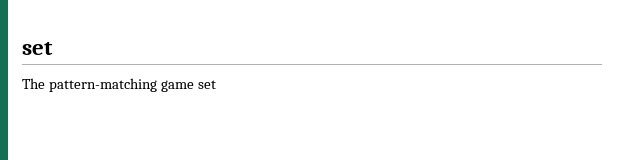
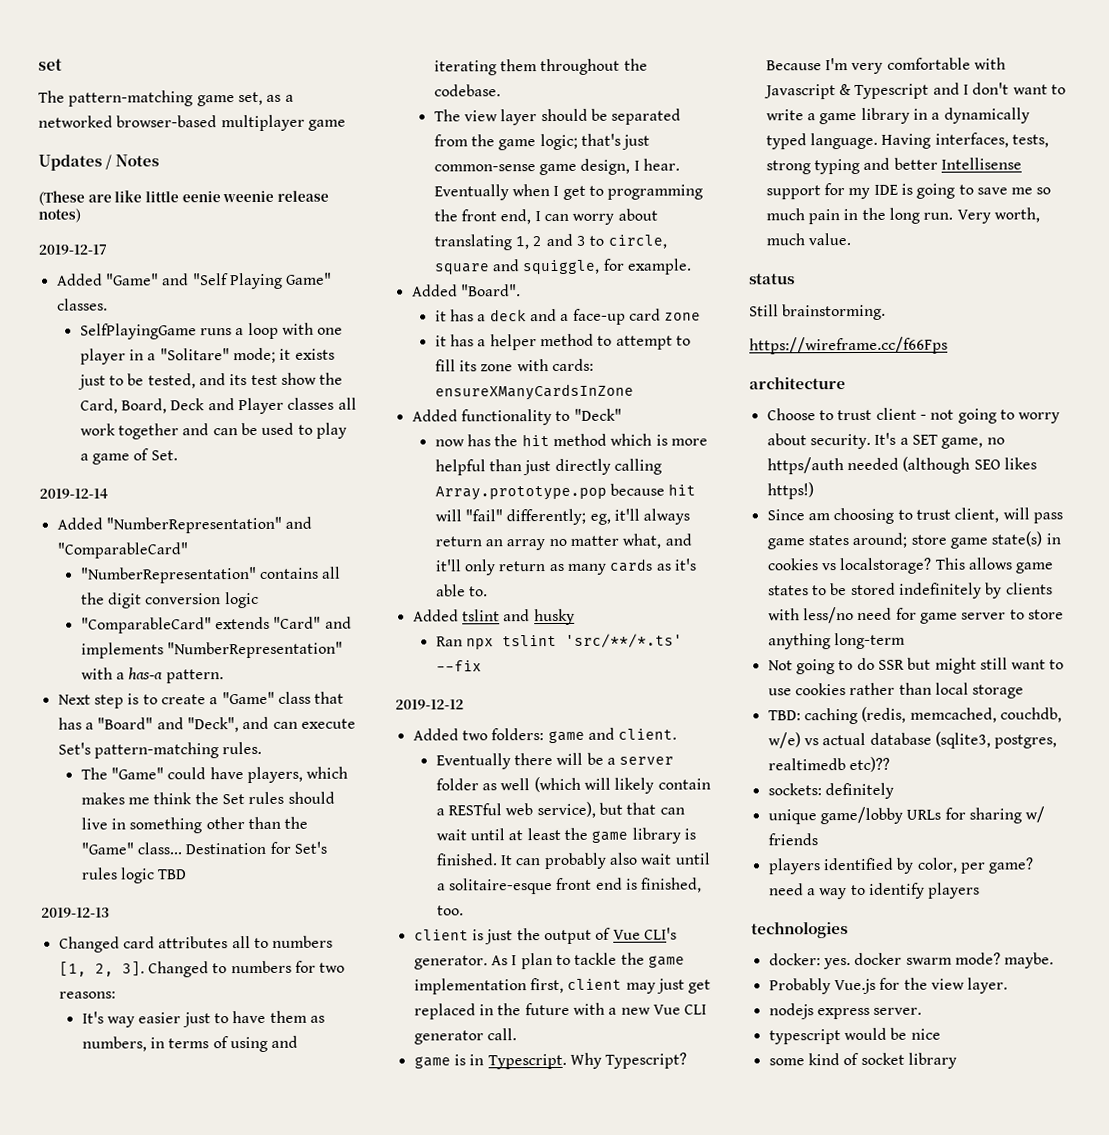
- The pattern-matching game set
+ The pattern-matching game set, as a networked browser-based multiplayer game
+ Updates / Notes
+ (These are like little eenie weenie release notes)
+ 2019-12-17
+ Added "Game" and "Self Playing Game" classes.
+ SelfPlayingGame runs a loop with one player in a "Solitare" mode; it exists just to be tested, and its test show the Card, Board, Deck and Player classes all work together and can be used to play a game of Set.
+ 2019-12-14
+ Added "NumberRepresentation" and "ComparableCard"
+ "NumberRepresentation" contains all the digit conversion logic
+ "ComparableCard" extends "Card" and implements "NumberRepresentation" with a has-a pattern.
+ Next step is to create a "Game" class that has a "Board" and "Deck", and can execute Set's pattern-matching rules.
+ The "Game" could have players, which makes me think the Set rules should live in something other than the "Game" class... Destination for Set's rules logic TBD
+ 2019-12-13
+ Changed card attributes all to numbers [1, 2, 3]. Changed to numbers for two reasons:
+ It's way easier just to have them as numbers, in terms of using and iterating them throughout the codebase.
+ The view layer should be separated from the game logic; that's just common-sense game design, I hear. Eventually when I get to programming the front end, I can worry about translating 1, 2 and 3 to circle, square and squiggle, for example.
+ Added "Board".
+ it has a deck and a face-up card zone
+ it has a helper method to attempt to fill its zone with cards: ensureXManyCardsInZone
+ Added functionality to "Deck"
+ now has the hit method which is more helpful than just directly calling Array.prototype.pop because hit will "fail" differently; eg, it'll always return an array no matter what, and it'll only return as many cards as it's able to.
+ Added tslint and husky
+ Ran npx tslint 'src/**/*.ts' --fix
+ 2019-12-12
+ Added two folders: game and client.
+ Eventually there will be a server folder as well (which will likely contain a RESTful web service), but that can wait until at least the game library is finished. It can probably also wait until a solitaire-esque front end is finished, too.
+ client is just the output of Vue CLI's generator. As I plan to tackle the game implementation first, client may just get replaced in the future with a new Vue CLI generator call.
+ game is in Typescript. Why Typescript? Because I'm very comfortable with Javascript & Typescript and I don't want to write a game library in a dynamically typed language. Having interfaces, tests, strong typing and better Intellisense support for my IDE is going to save me so much pain in the long run. Very worth, much value.
+ status
+ Still brainstorming.
+ https://wireframe.cc/f66Fps
+ architecture
+ Choose to trust client - not going to worry about security. It's a SET game, no https/auth needed (although SEO likes https!)
+ Since am choosing to trust client, will pass game states around; store game state(s) in cookies vs localstorage? This allows game states to be stored indefinitely by clients with less/no need for game server to store anything long-term
+ Not going to do SSR but might still want to use cookies rather than local storage
+ TBD: caching (redis, memcached, couchdb, w/e) vs actual database (sqlite3, postgres, realtimedb etc)??
+ sockets: definitely
+ unique game/lobby URLs for sharing w/ friends
+ players identified by color, per game? need a way to identify players
+ technologies
+ docker: yes. docker swarm mode? maybe.
+ Probably Vue.js for the view layer.
+ nodejs express server.
+ typescript would be nice
+ some kind of socket library

